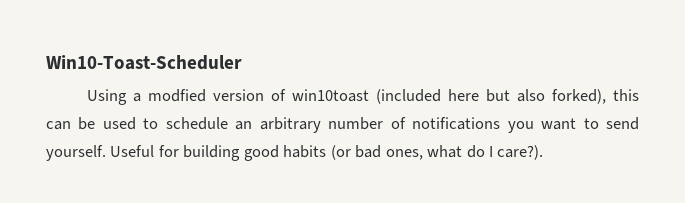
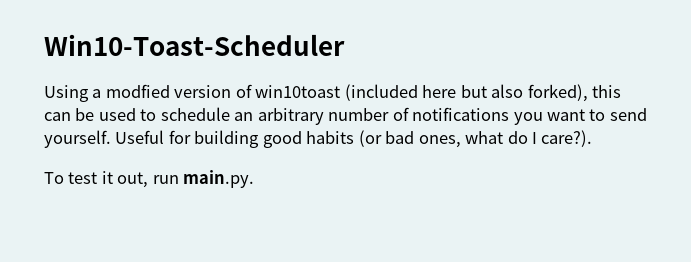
+ To test it out, run main.py.

